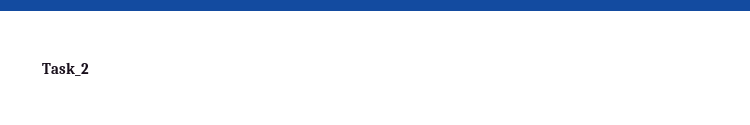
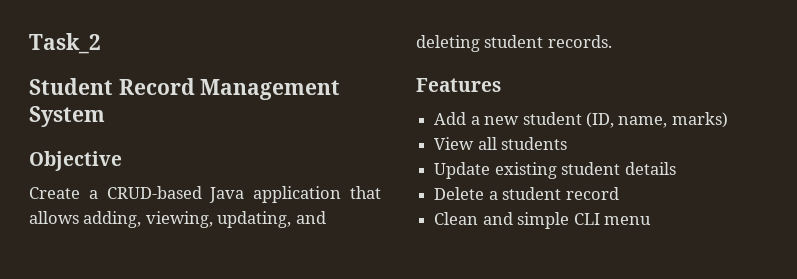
+ Student Record Management System
+ Objective
+ Create a CRUD-based Java application that allows adding, viewing, updating, and deleting student records.
+ Features
+ Add a new student (ID, name, marks)
+ View all students
+ Update existing student details
+ Delete a student record
+ Clean and simple CLI menu

